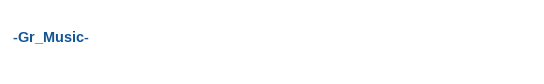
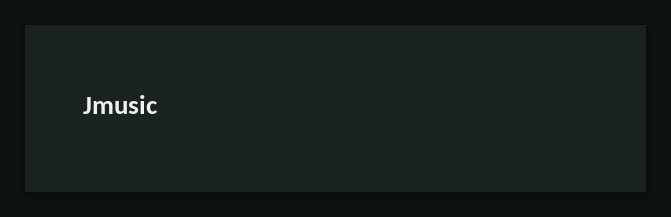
- -Gr_Music-
+ Jmusic

